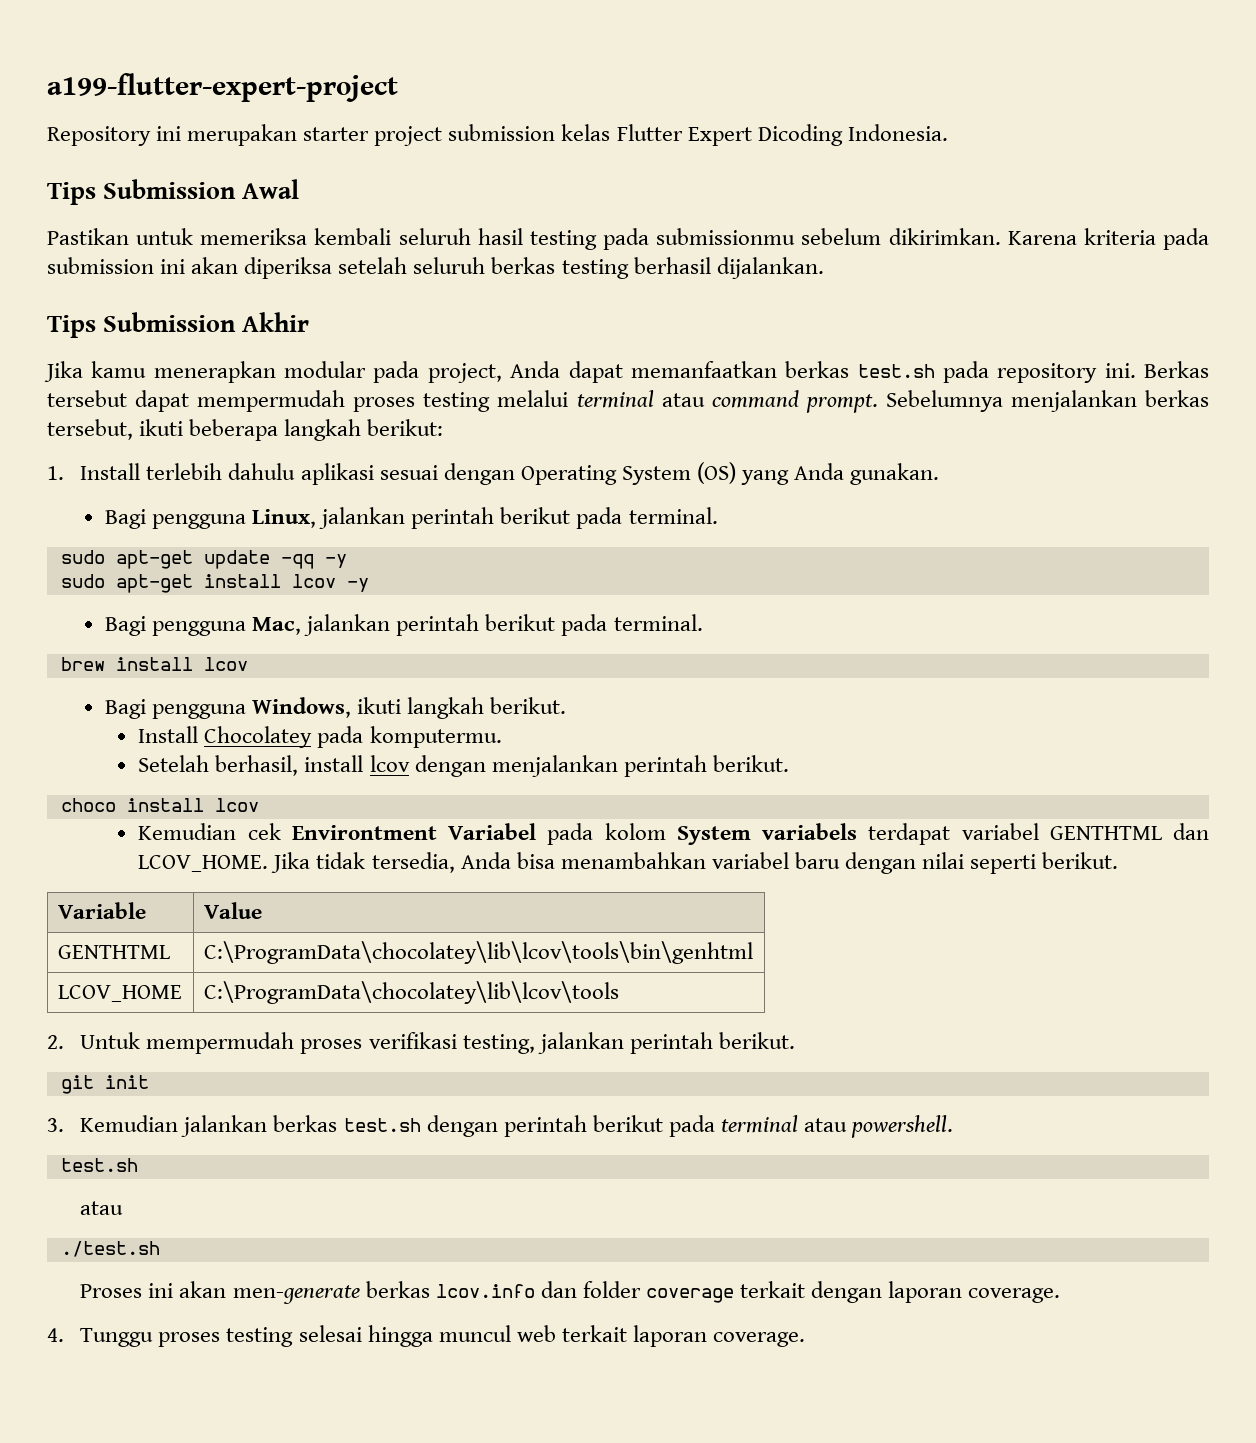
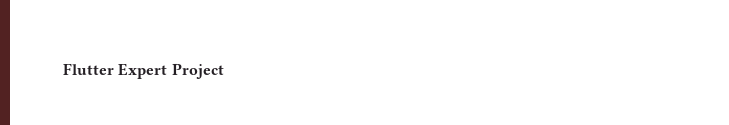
- a199-flutter-expert-project
- Repository ini merupakan starter project submission kelas Flutter Expert Dicoding Indonesia.
- Tips Submission Awal
- Pastikan untuk memeriksa kembali seluruh hasil testing pada submissionmu sebelum dikirimkan. Karena kriteria pada submission ini akan diperiksa setelah seluruh berkas testing berhasil dijalankan.
- Tips Submission Akhir
- Jika kamu menerapkan modular pada project, Anda dapat memanfaatkan berkas test.sh pada repository ini. Berkas tersebut dapat mempermudah proses testing melalui terminal atau command prompt. Sebelumnya menjalankan berkas tersebut, ikuti beberapa langkah berikut:
- 1. Install terlebih dahulu aplikasi sesuai dengan Operating System (OS) yang Anda gunakan.
- Bagi pengguna Linux, jalankan perintah berikut pada terminal.
- sudo apt-get update -qq -y
- sudo apt-get install lcov -y
- Bagi pengguna Mac, jalankan perintah berikut pada terminal.
- brew install lcov
- Bagi pengguna Windows, ikuti langkah berikut.
- Install Chocolatey pada komputermu.
- Setelah berhasil, install lcov dengan menjalankan perintah berikut.
- choco install lcov
- Kemudian cek Environtment Variabel pada kolom System variabels terdapat variabel GENTHTML dan LCOV_HOME. Jika tidak tersedia, Anda bisa menambahkan variabel baru dengan nilai seperti berikut.
- Variable | Value
- GENTHTML | C:\ProgramData\chocolatey\lib\lcov\tools\bin\genhtml
- LCOV_HOME | C:\ProgramData\chocolatey\lib\lcov\tools
- 2. Untuk mempermudah proses verifikasi testing, jalankan perintah berikut.
- git init
- 3. Kemudian jalankan berkas test.sh dengan perintah berikut pada terminal atau powershell.
- test.sh
- atau
- ./test.sh
- Proses ini akan men-generate berkas lcov.info dan folder coverage terkait dengan laporan coverage.
- 4. Tunggu proses testing selesai hingga muncul web terkait laporan coverage.
+ Flutter Expert Project

